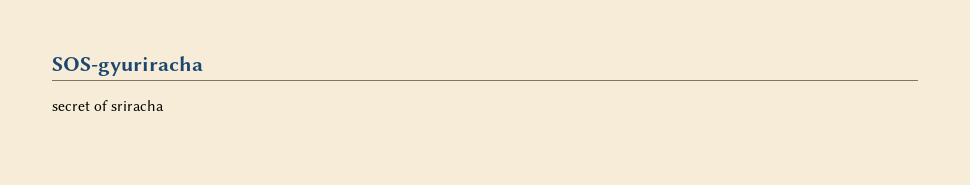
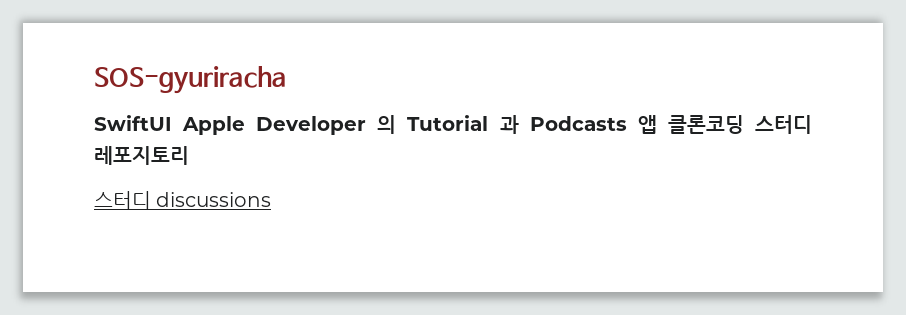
- secret of sriracha
+ SwiftUI Apple Developer 의 Tutorial 과 Podcasts 앱 클론코딩 스터디 레포지토리
+ 스터디 discussions

